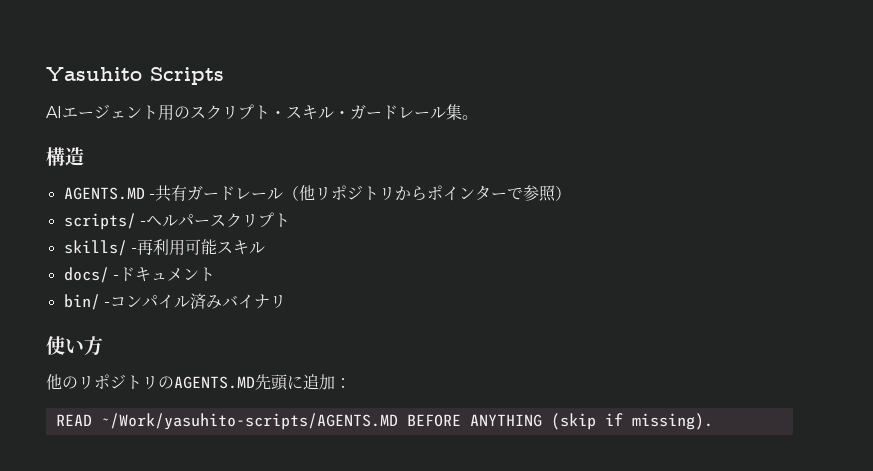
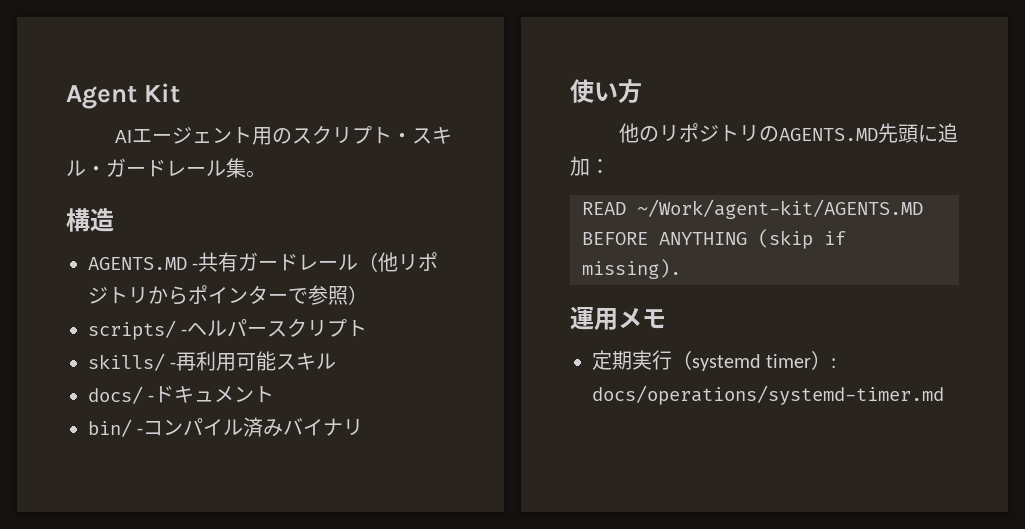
- Yasuhito Scripts
+ Agent Kit
- READ ~/Work/yasuhito-scripts/AGENTS.MD BEFORE ANYTHING (skip if missing).
+ READ ~/Work/agent-kit/AGENTS.MD BEFORE ANYTHING (skip if missing).
+ 運用メモ
+ 定期実行（systemd timer）: docs/operations/systemd-timer.md

